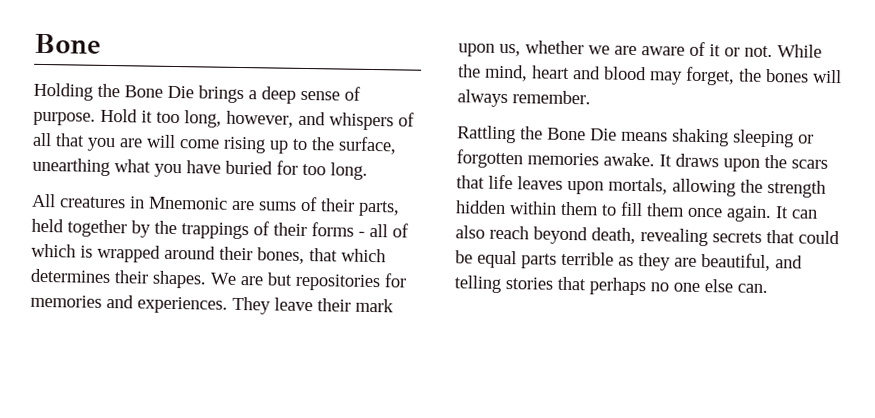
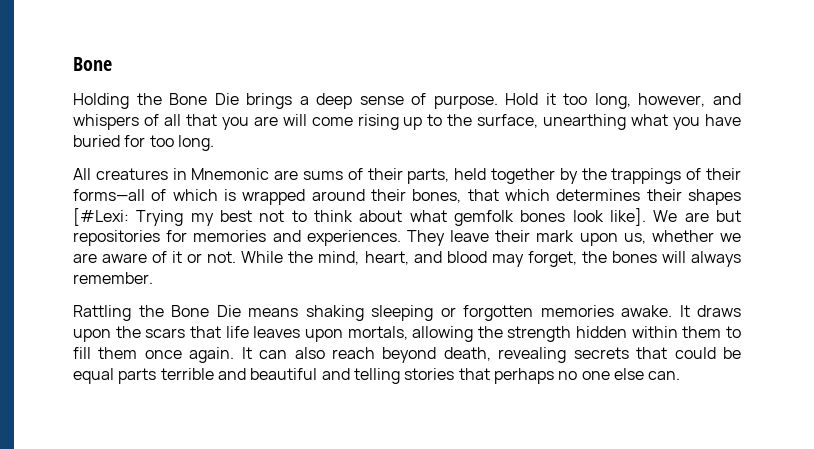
- All creatures in Mnemonic are sums of their parts, held together by the trappings of their forms - all of which is wrapped around their bones, that which determines their shapes.
+ All creatures in Mnemonic are sums of their parts, held together by the trappings of their forms—all of which is wrapped around their bones, that which determines their shapes [#Lexi: Trying my best not to think about what gemfolk bones look like].
- While the mind, heart and blood may forget, the bones will always remember.
+ While the mind, heart, and blood may forget, the bones will always remember.
- It can also reach beyond death, revealing secrets that could be equal parts terrible as they are beautiful, and telling stories that perhaps no one else can.
+ It can also reach beyond death, revealing secrets that could be equal parts terrible and beautiful and telling stories that perhaps no one else can.

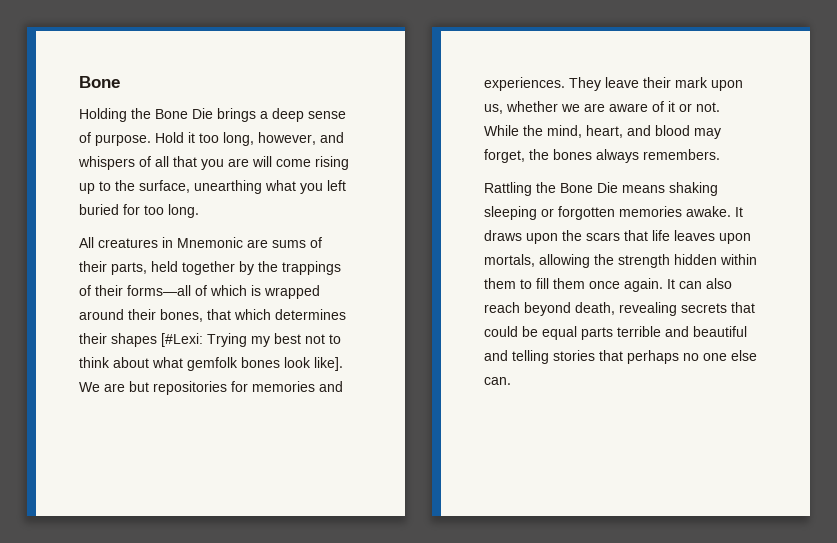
- Hold it too long, however, and whispers of all that you are will come rising up to the surface, unearthing what you have buried for too long.
+ Hold it too long, however, and whispers of all that you are will come rising up to the surface, unearthing what you left buried for too long.
- While the mind, heart, and blood may forget, the bones will always remember.
+ While the mind, heart, and blood may forget, the bones always remembers.

